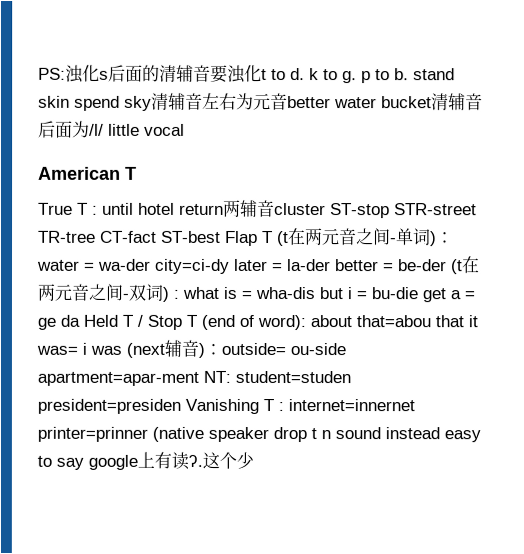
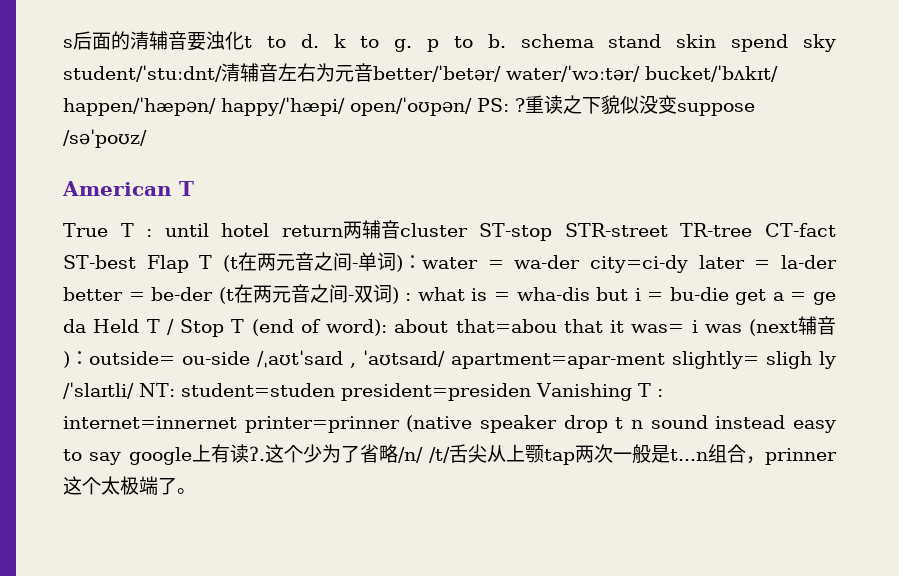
- PS:浊化s后面的清辅音要浊化t to d. k to g. p to b. stand skin spend sky清辅音左右为元音better water bucket清辅音后面为/l/ little vocal
+ s后面的清辅音要浊化t to d. k to g. p to b. schema stand skin spend sky student/ˈstuːdnt/清辅音左右为元音better/ˈbetər/ water/ˈwɔːtər/ bucket/ˈbʌkɪt/ happen/ˈhæpən/ happy/ˈhæpi/ open/ˈoʊpən/ PS: ?重读之下貌似没变suppose /səˈpoʊz/
- outside= ou-side apartment=apar-ment NT:
+ outside= ou-side /ˌaʊtˈsaɪd , ˈaʊtsaɪd/ apartment=apar-ment slightly= sligh ly /ˈslaɪtli/ NT:
- 这个少
+ 这个少为了省略/n/ /t/舌尖从上颚tap两次一般是t...n组合，prinner这个太极端了。

